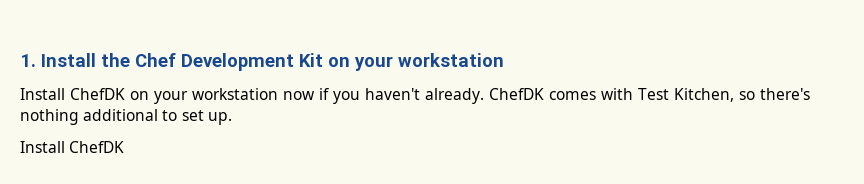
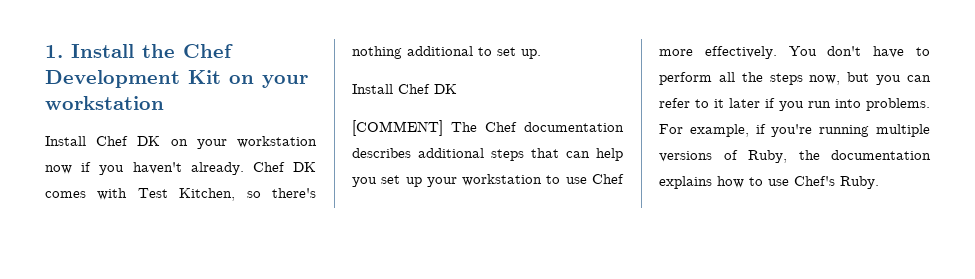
- Install ChefDK on your workstation now if you haven't already.
+ Install Chef DK on your workstation now if you haven't already.
- ChefDK comes with Test Kitchen, so there's nothing additional to set up.
- Install ChefDK
+ Chef DK comes with Test Kitchen, so there's nothing additional to set up.
+ Install Chef DK
+ [COMMENT] The Chef documentation describes additional steps that can help you set up your workstation to use Chef more effectively. You don't have to perform all the steps now, but you can refer to it later if you run into problems. For example, if you're running multiple versions of Ruby, the documentation explains how to use Chef's Ruby.

